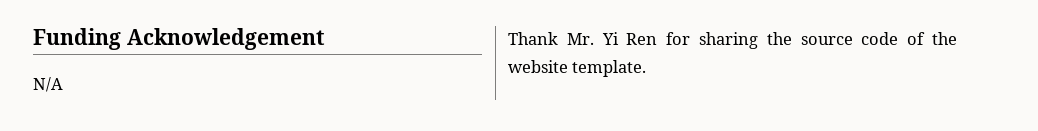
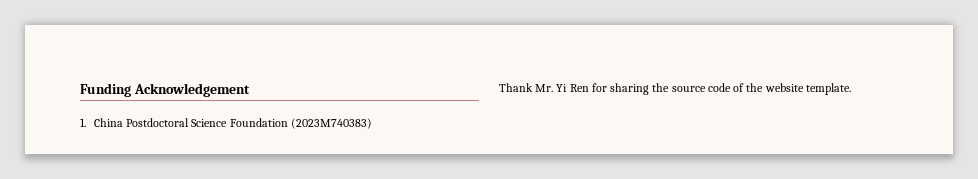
- N/A
+ 1. China Postdoctoral Science Foundation (2023M740383)

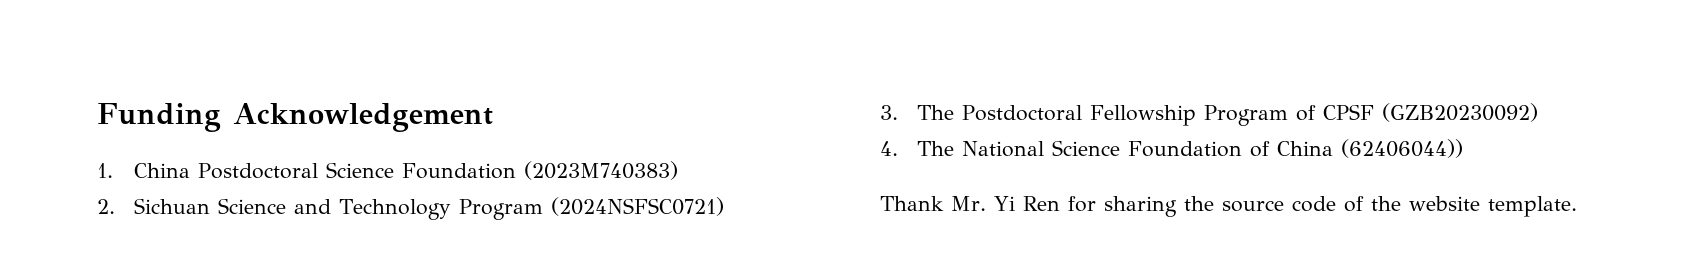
+ 2. Sichuan Science and Technology Program (2024NSFSC0721)
+ 3. The Postdoctoral Fellowship Program of CPSF (GZB20230092)
+ 4. The National Science Foundation of China (62406044))

